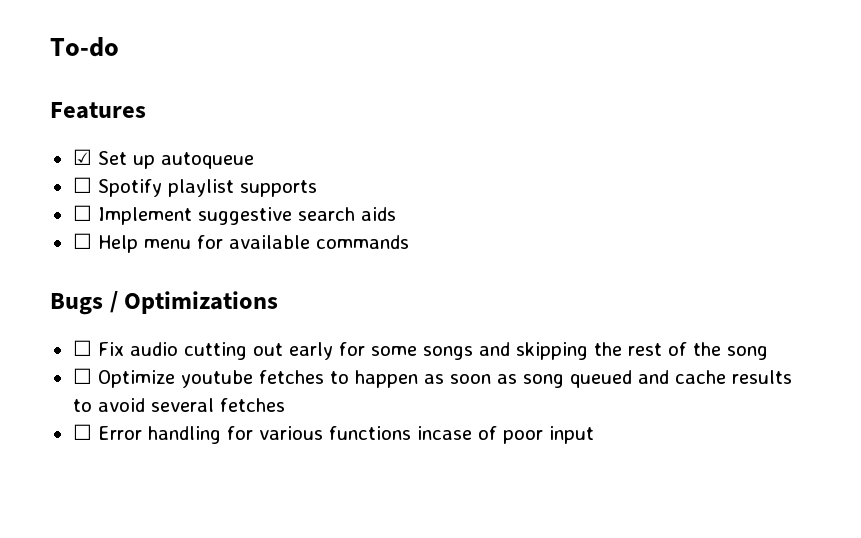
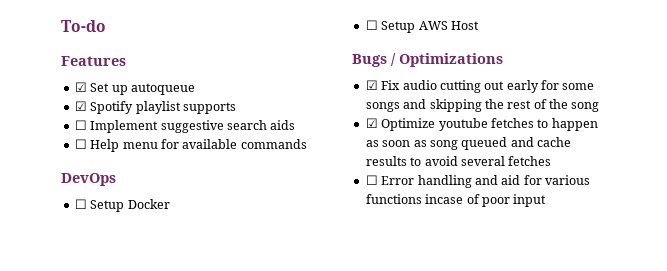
- ☐ Spotify playlist supports
+ ☑ Spotify playlist supports
+ DevOps
+ ☐ Setup Docker
+ ☐ Setup AWS Host
- ☐ Fix audio cutting out early for some songs and skipping the rest of the song
+ ☑ Fix audio cutting out early for some songs and skipping the rest of the song
- ☐ Optimize youtube fetches to happen as soon as song queued and cache results to avoid several fetches
+ ☑ Optimize youtube fetches to happen as soon as song queued and cache results to avoid several fetches
- ☐ Error handling for various functions incase of poor input
+ ☐ Error handling and aid for various functions incase of poor input

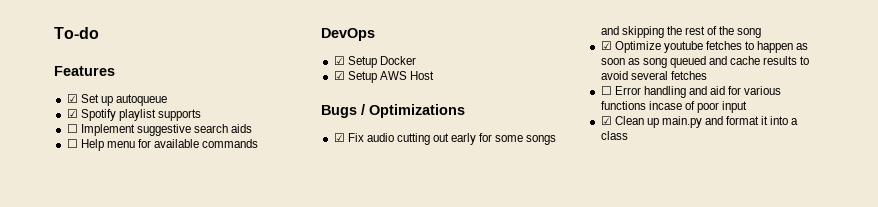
- ☐ Setup Docker
+ ☑ Setup Docker
- ☐ Setup AWS Host
+ ☑ Setup AWS Host
+ ☑ Clean up main.py and format it into a class

